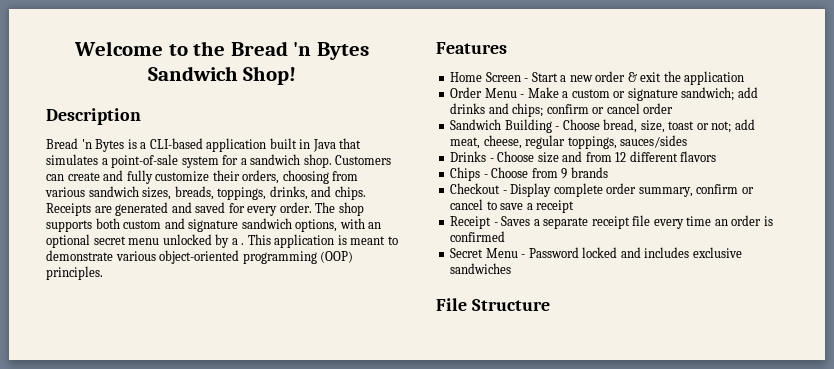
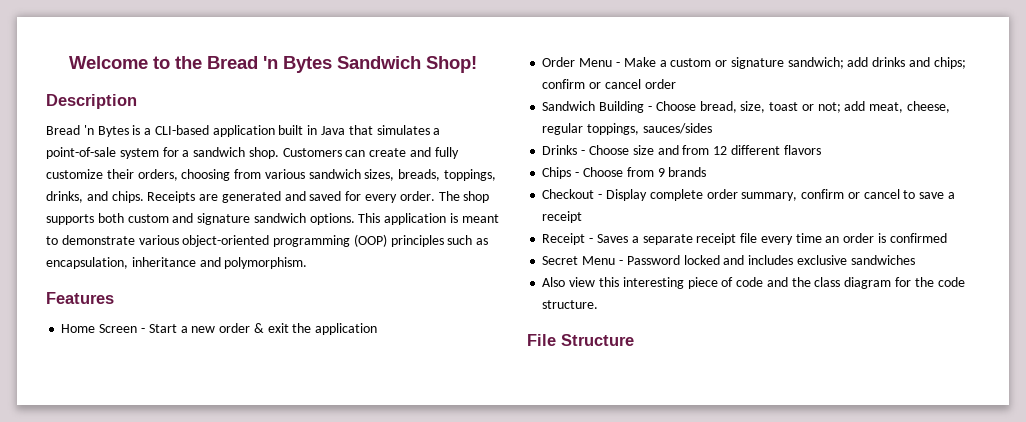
- The shop supports both custom and signature sandwich options, with an optional secret menu unlocked by a .
+ The shop supports both custom and signature sandwich options.
- This application is meant to demonstrate various object-oriented programming (OOP) principles.
+ This application is meant to demonstrate various object-oriented programming (OOP) principles such as encapsulation, inheritance and polymorphism.
+ Also view this interesting piece of code and the class diagram for the code structure.

